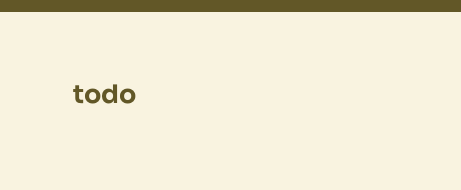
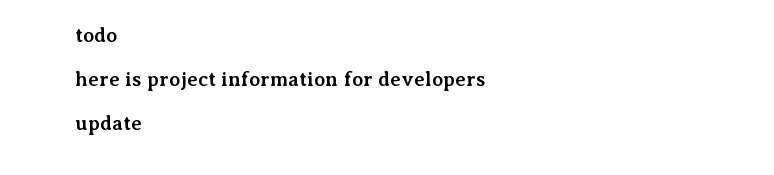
+ here is project information for developers
+ update

